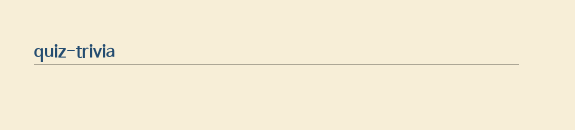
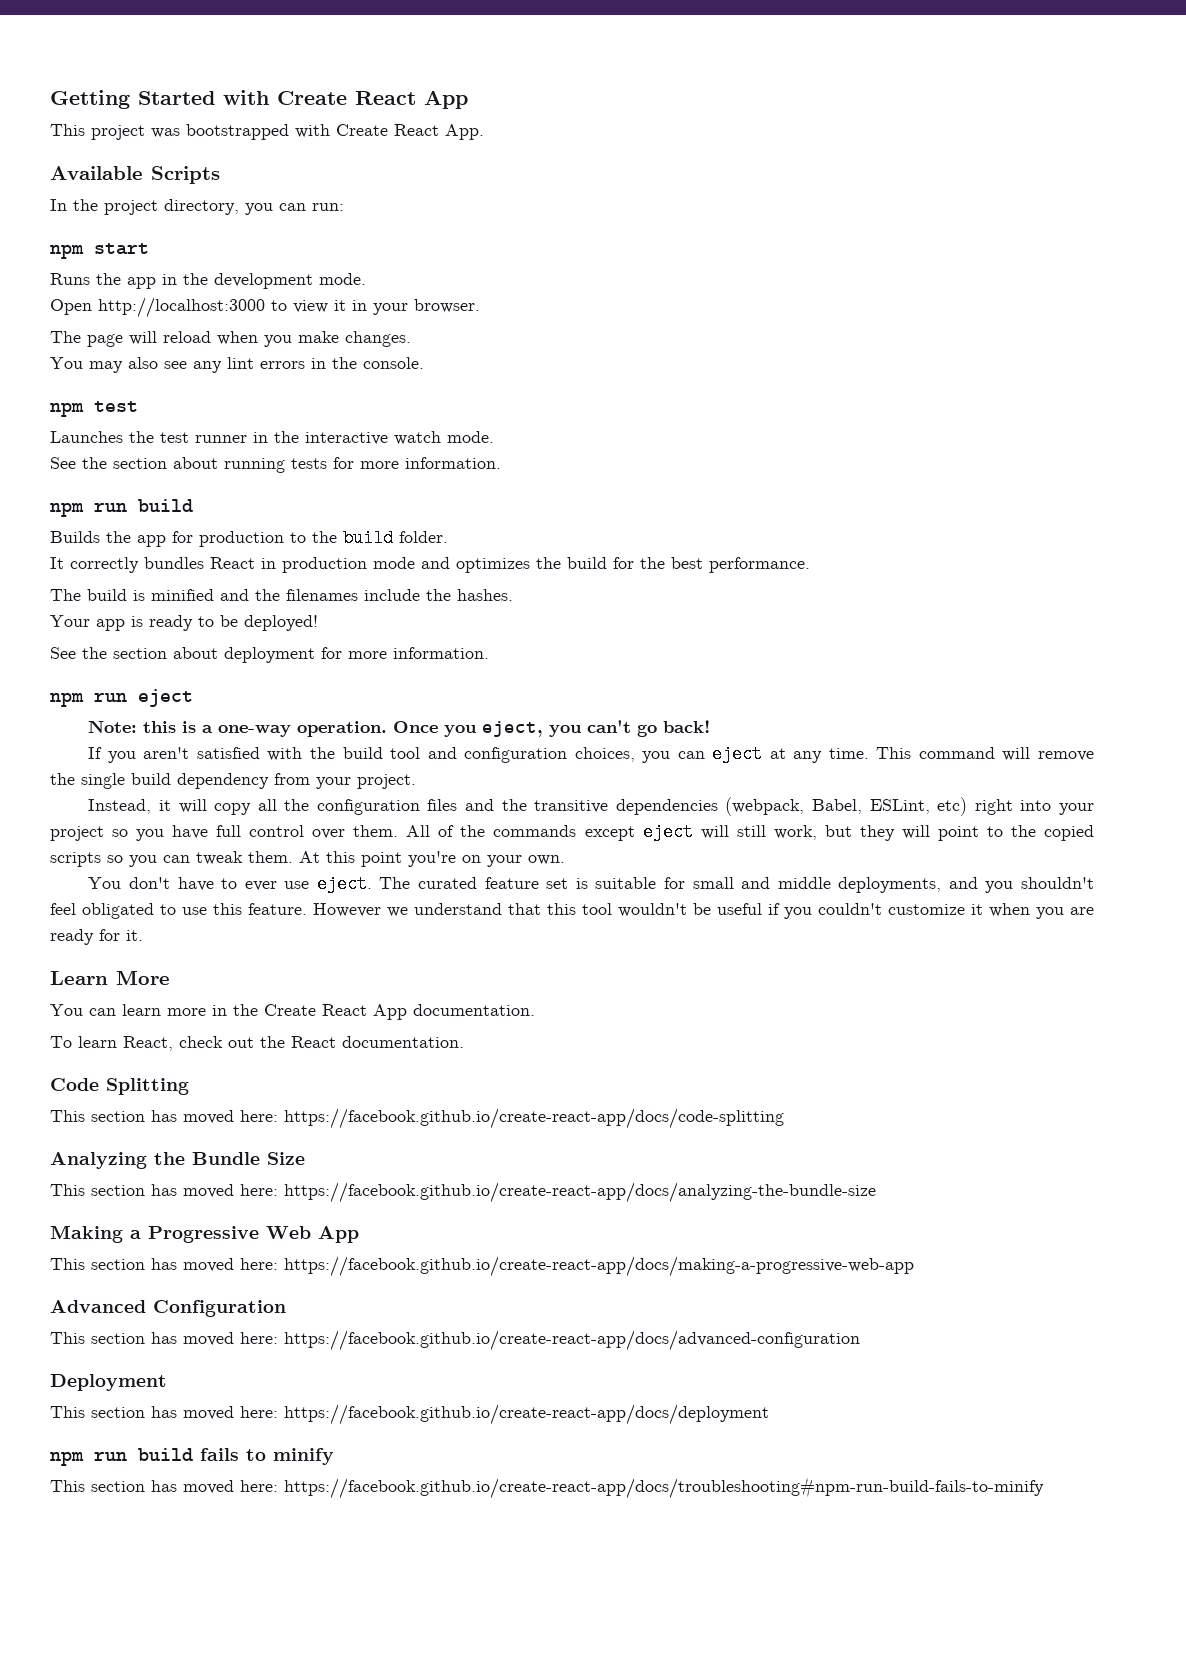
- quiz-trivia
+ Getting Started with Create React App
+ This project was bootstrapped with Create React App.
+ Available Scripts
+ In the project directory, you can run:
+ npm start
+ Runs the app in the development mode.
+ Open http://localhost:3000 to view it in your browser.
+ The page will reload when you make changes.
+ You may also see any lint errors in the console.
+ npm test
+ Launches the test runner in the interactive watch mode.
+ See the section about running tests for more information.
+ npm run build
+ Builds the app for production to the build folder.
+ It correctly bundles React in production mode and optimizes the build for the best performance.
+ The build is minified and the filenames include the hashes.
+ Your app is ready to be deployed!
+ See the section about deployment for more information.
+ npm run eject
+ Note: this is a one-way operation. Once you eject, you can't go back!
+ If you aren't satisfied with the build tool and configuration choices, you can eject at any time. This command will remove the single build dependency from your project.
+ Instead, it will copy all the configuration files and the transitive dependencies (webpack, Babel, ESLint, etc) right into your project so you have full control over them. All of the commands except eject will still work, but they will point to the copied scripts so you can tweak them. At this point you're on your own.
+ You don't have to ever use eject. The curated feature set is suitable for small and middle deployments, and you shouldn't feel obligated to use this feature. However we understand that this tool wouldn't be useful if you couldn't customize it when you are ready for it.
+ Learn More
+ You can learn more in the Create React App documentation.
+ To learn React, check out the React documentation.
+ Code Splitting
+ This section has moved here: https://facebook.github.io/create-react-app/docs/code-splitting
+ Analyzing the Bundle Size
+ This section has moved here: https://facebook.github.io/create-react-app/docs/analyzing-the-bundle-size
+ Making a Progressive Web App
+ This section has moved here: https://facebook.github.io/create-react-app/docs/making-a-progressive-web-app
+ Advanced Configuration
+ This section has moved here: https://facebook.github.io/create-react-app/docs/advanced-configuration
+ Deployment
+ This section has moved here: https://facebook.github.io/create-react-app/docs/deployment
+ npm run build fails to minify
+ This section has moved here: https://facebook.github.io/create-react-app/docs/troubleshooting#npm-run-build-fails-to-minify

